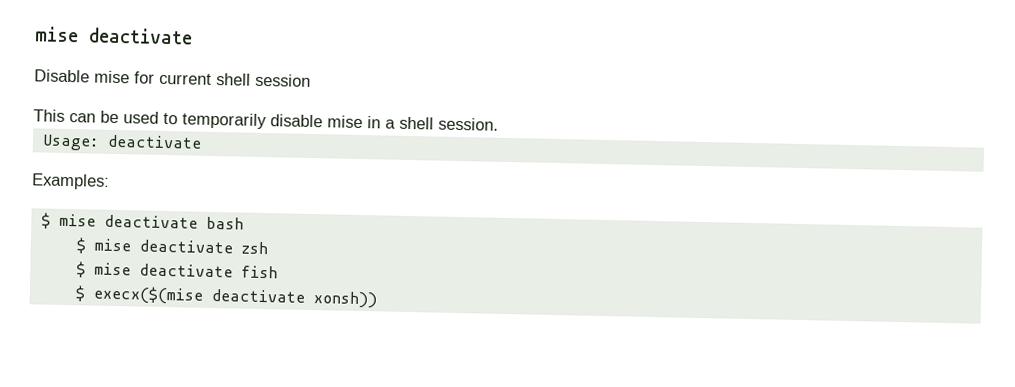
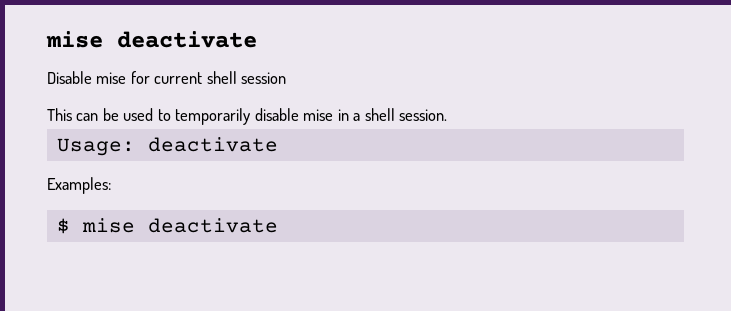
- $ mise deactivate bash
- $ mise deactivate zsh
- $ mise deactivate fish
- $ execx($(mise deactivate xonsh))
+ $ mise deactivate

